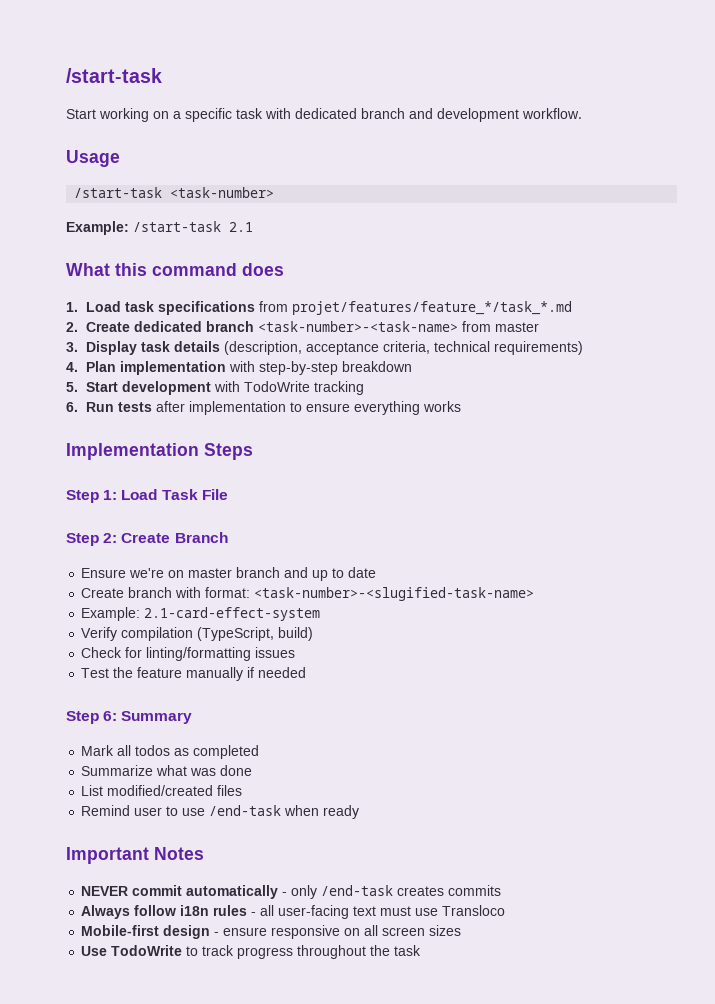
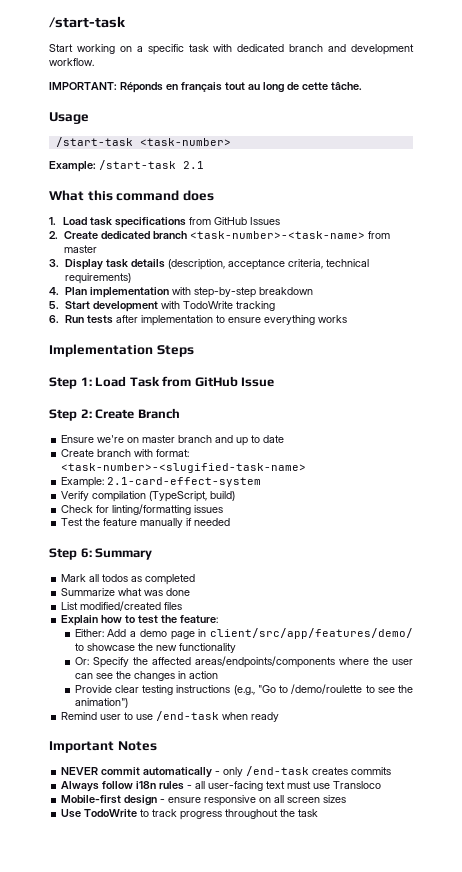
+ IMPORTANT: Réponds en français tout au long de cette tâche.
- 1. Load task specifications from projet/features/feature_*/task_*.md
+ 1. Load task specifications from GitHub Issues
- Step 1: Load Task File
+ Step 1: Load Task from GitHub Issue
+ Explain how to test the feature:
+ Either: Add a demo page in client/src/app/features/demo/ to showcase the new functionality
+ Or: Specify the affected areas/endpoints/components where the user can see the changes in action
+ Provide clear testing instructions (e.g., "Go to /demo/roulette to see the animation")

